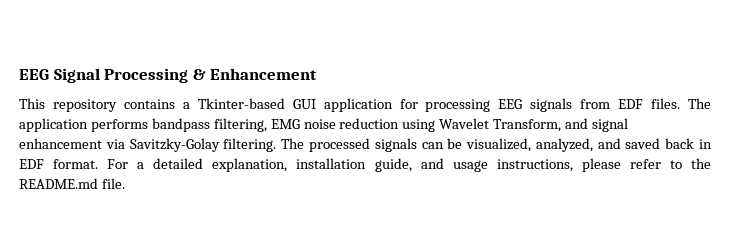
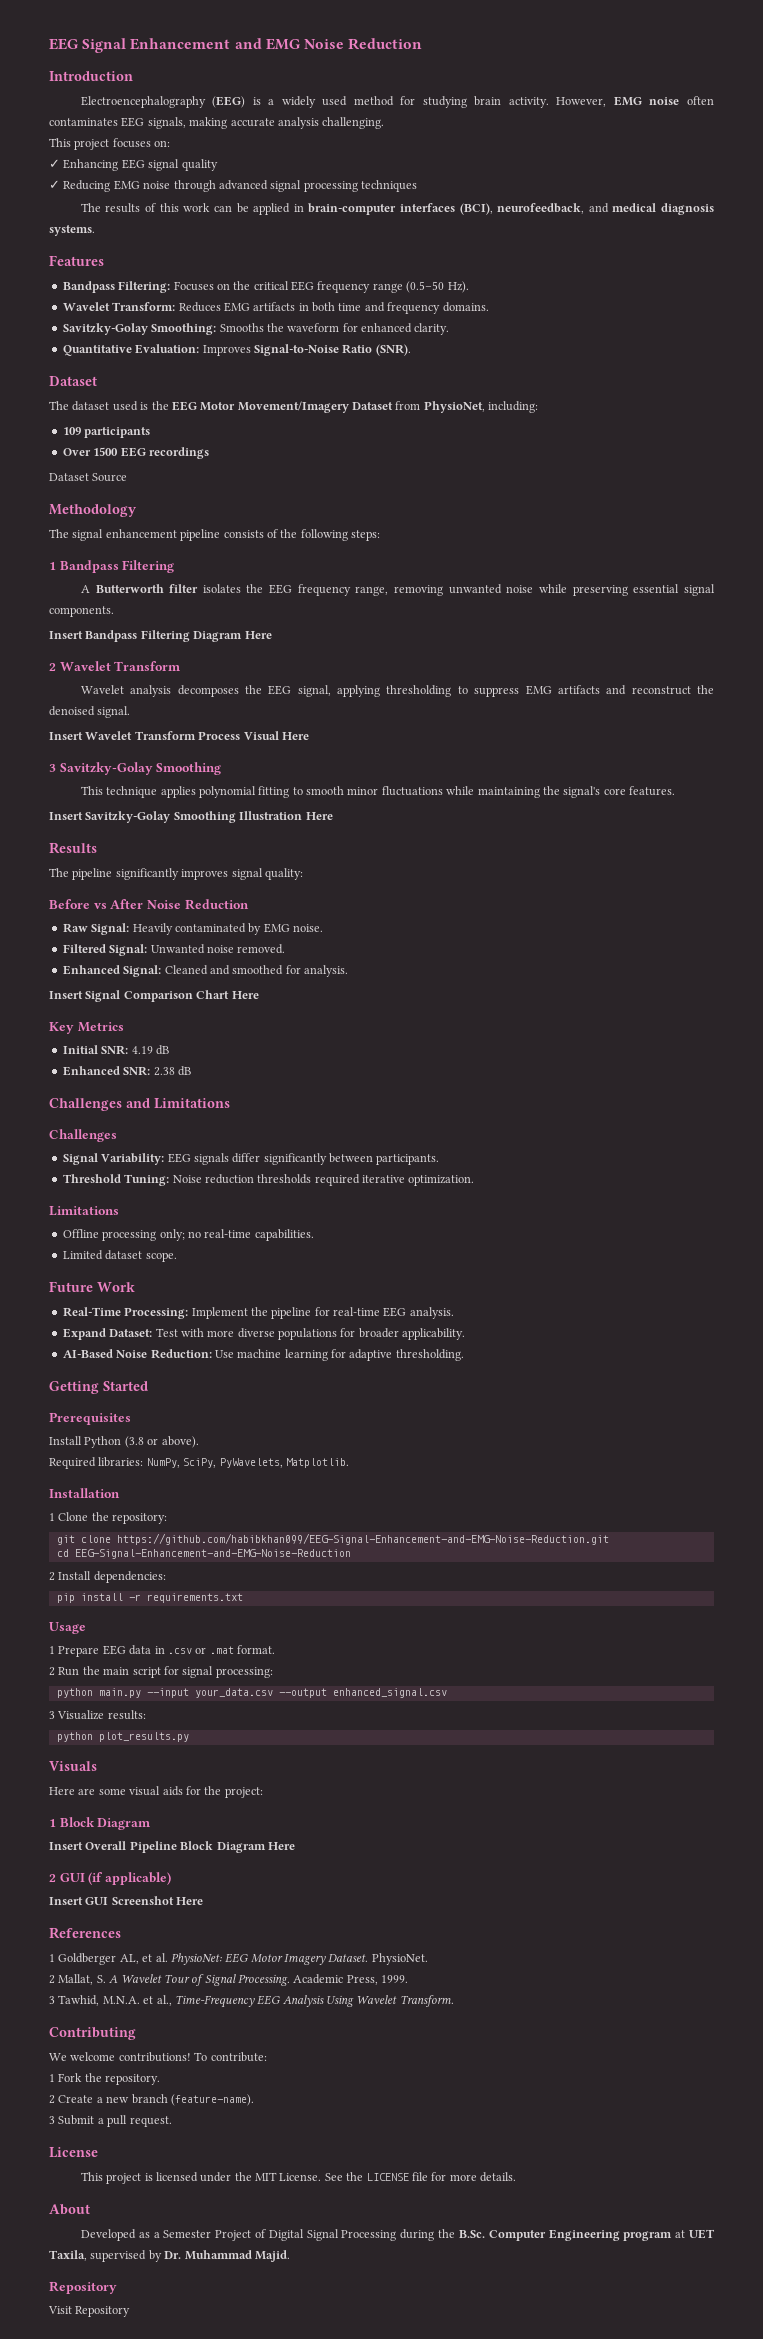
- EEG Signal Processing & Enhancement
- This repository contains a Tkinter-based GUI application for processing EEG signals from EDF files. The application performs bandpass filtering, EMG noise reduction using Wavelet Transform, and signal enhancement via Savitzky-Golay filtering. The processed signals can be visualized, analyzed, and saved back in EDF format. For a detailed explanation, installation guide, and usage instructions, please refer to the README.md file.
+ EEG Signal Enhancement and EMG Noise Reduction
+ Introduction
+ Electroencephalography (EEG) is a widely used method for studying brain activity. However, EMG noise often contaminates EEG signals, making accurate analysis challenging.
+ This project focuses on:
+ ✓ Enhancing EEG signal quality
+ ✓ Reducing EMG noise through advanced signal processing techniques
+ The results of this work can be applied in brain-computer interfaces (BCI), neurofeedback, and medical diagnosis systems.
+ Features
+ Bandpass Filtering: Focuses on the critical EEG frequency range (0.5–50 Hz).
+ Wavelet Transform: Reduces EMG artifacts in both time and frequency domains.
+ Savitzky-Golay Smoothing: Smooths the waveform for enhanced clarity.
+ Quantitative Evaluation: Improves Signal-to-Noise Ratio (SNR).
+ Dataset
+ The dataset used is the EEG Motor Movement/Imagery Dataset from PhysioNet, including:
+ 109 participants
+ Over 1500 EEG recordings
+ Dataset Source
+ Methodology
+ The signal enhancement pipeline consists of the following steps:
+ 1 Bandpass Filtering
+ A Butterworth filter isolates the EEG frequency range, removing unwanted noise while preserving essential signal components.
+ Insert Bandpass Filtering Diagram Here
+ 2 Wavelet Transform
+ Wavelet analysis decomposes the EEG signal, applying thresholding to suppress EMG artifacts and reconstruct the denoised signal.
+ Insert Wavelet Transform Process Visual Here
+ 3 Savitzky-Golay Smoothing
+ This technique applies polynomial fitting to smooth minor fluctuations while maintaining the signal's core features.
+ Insert Savitzky-Golay Smoothing Illustration Here
+ Results
+ The pipeline significantly improves signal quality:
+ Before vs After Noise Reduction
+ Raw Signal: Heavily contaminated by EMG noise.
+ Filtered Signal: Unwanted noise removed.
+ Enhanced Signal: Cleaned and smoothed for analysis.
+ Insert Signal Comparison Chart Here
+ Key Metrics
+ Initial SNR: 4.19 dB
+ Enhanced SNR: 2.38 dB
+ Challenges and Limitations
+ Challenges
+ Signal Variability: EEG signals differ significantly between participants.
+ Threshold Tuning: Noise reduction thresholds required iterative optimization.
+ Limitations
+ Offline processing only; no real-time capabilities.
+ Limited dataset scope.
+ Future Work
+ Real-Time Processing: Implement the pipeline for real-time EEG analysis.
+ Expand Dataset: Test with more diverse populations for broader applicability.
+ AI-Based Noise Reduction: Use machine learning for adaptive thresholding.
+ Getting Started
+ Prerequisites
+ Install Python (3.8 or above).
+ Required libraries: NumPy, SciPy, PyWavelets, Matplotlib.
+ Installation
+ 1 Clone the repository:
+ git clone https://github.com/habibkhan099/EEG-Signal-Enhancement-and-EMG-Noise-Reduction.git
+ cd EEG-Signal-Enhancement-and-EMG-Noise-Reduction
+ 2 Install dependencies:
+ pip install -r requirements.txt
+ Usage
+ 1 Prepare EEG data in .csv or .mat format.
+ 2 Run the main script for signal processing:
+ python main.py --input your_data.csv --output enhanced_signal.csv
+ 3 Visualize results:
+ python plot_results.py
+ Visuals
+ Here are some visual aids for the project:
+ 1 Block Diagram
+ Insert Overall Pipeline Block Diagram Here
+ 2 GUI (if applicable)
+ Insert GUI Screenshot Here
+ References
+ 1 Goldberger AL, et al. PhysioNet: EEG Motor Imagery Dataset. PhysioNet.
+ 2 Mallat, S. A Wavelet Tour of Signal Processing. Academic Press, 1999.
+ 3 Tawhid, M.N.A. et al., Time-Frequency EEG Analysis Using Wavelet Transform.
+ Contributing
+ We welcome contributions! To contribute:
+ 1 Fork the repository.
+ 2 Create a new branch (feature-name).
+ 3 Submit a pull request.
+ License
+ This project is licensed under the MIT License. See the LICENSE file for more details.
+ About
+ Developed as a Semester Project of Digital Signal Processing during the B.Sc. Computer Engineering program at UET Taxila, supervised by Dr. Muhammad Majid.
+ Repository
+ Visit Repository

